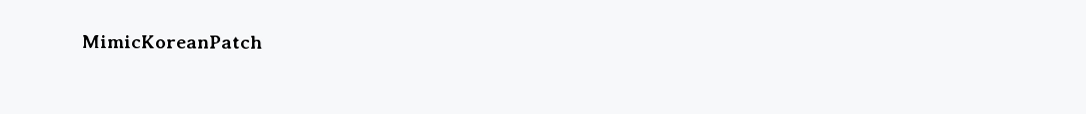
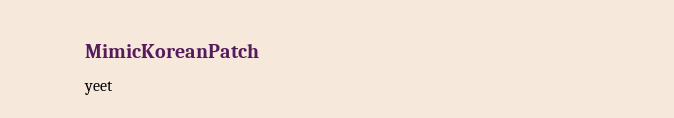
+ yeet

